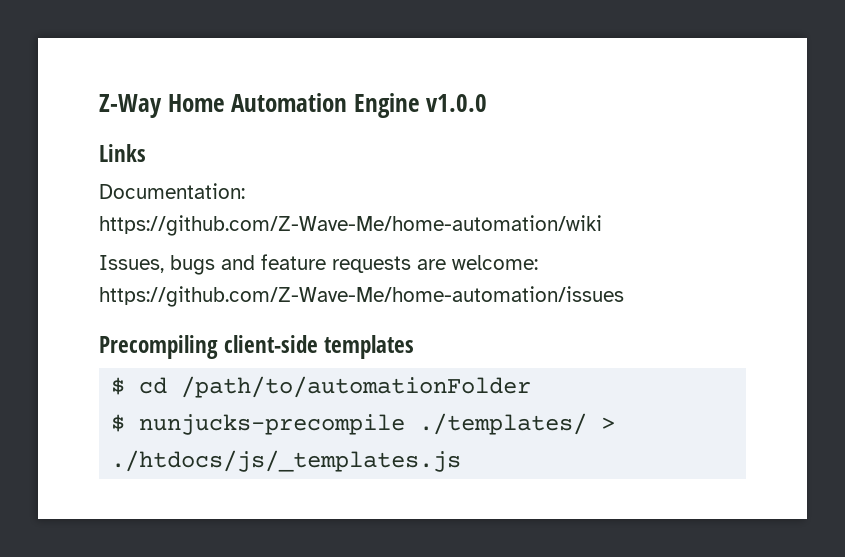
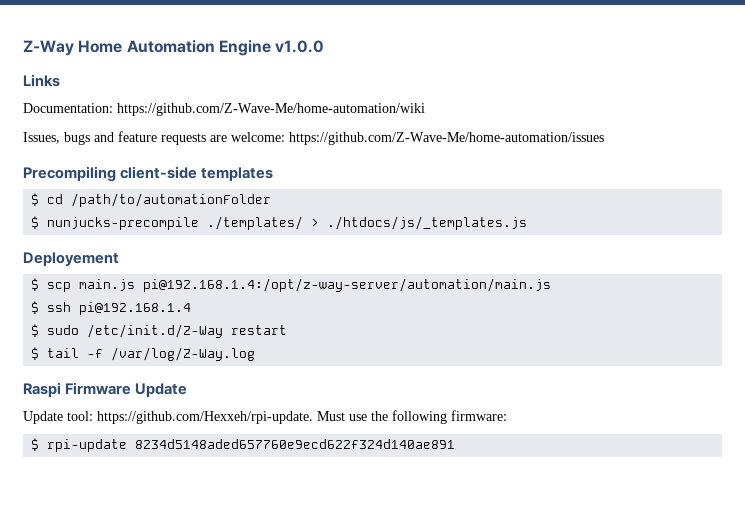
+ Deployement
+ $ scp main.js pi@192.168.1.4:/opt/z-way-server/automation/main.js
+ $ ssh pi@192.168.1.4
+ $ sudo /etc/init.d/Z-Way restart
+ $ tail -f /var/log/Z-Way.log
+ Raspi Firmware Update
+ Update tool: https://github.com/Hexxeh/rpi-update. Must use the following firmware:
+ $ rpi-update 8234d5148aded657760e9ecd622f324d140ae891

